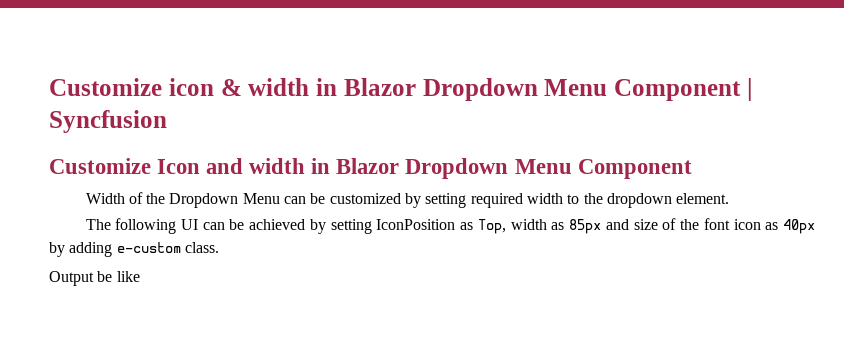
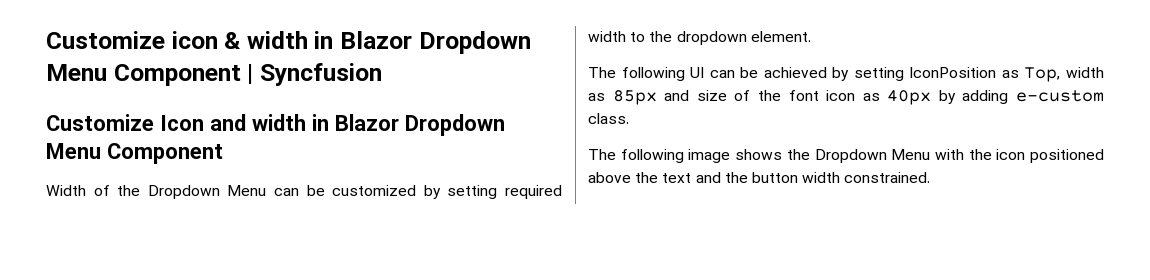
- Output be like
+ The following image shows the Dropdown Menu with the icon positioned above the text and the button width constrained.

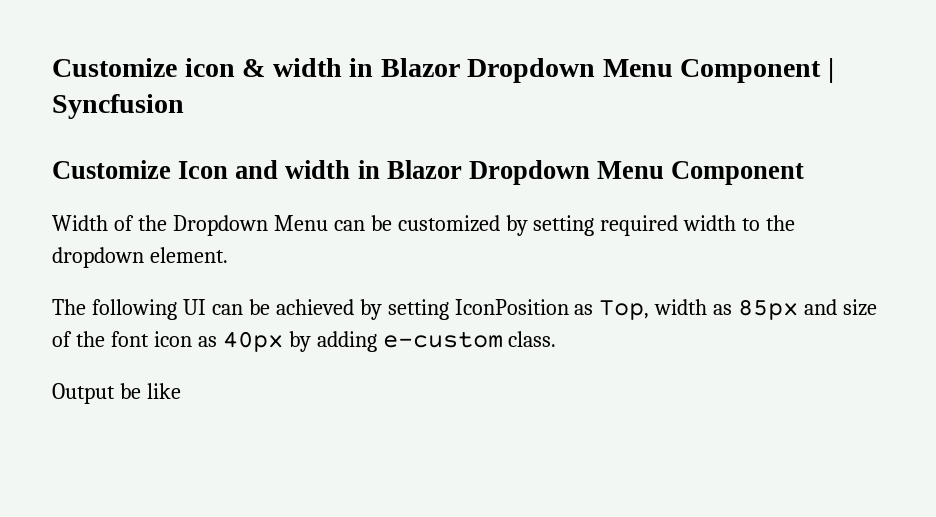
- The following image shows the Dropdown Menu with the icon positioned above the text and the button width constrained.
+ Output be like

